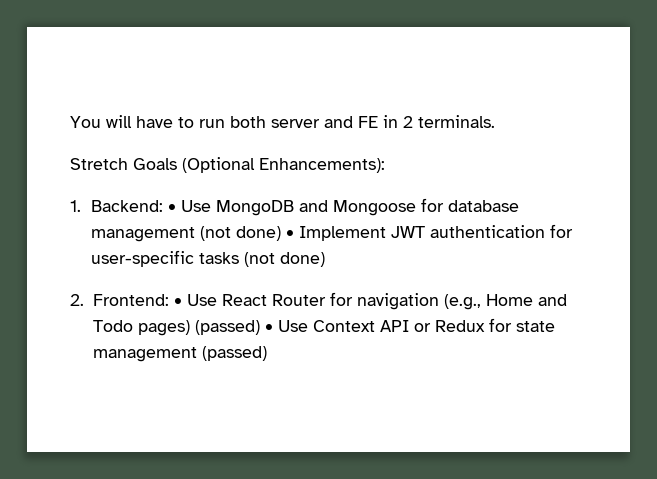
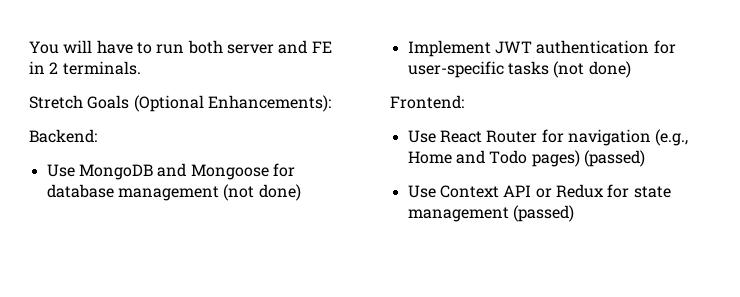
- 1. Backend: • Use MongoDB and Mongoose for database management (not done) • Implement JWT authentication for user-specific tasks (not done)
+ Backend:
+ Use MongoDB and Mongoose for database management (not done)
+ Implement JWT authentication for user-specific tasks (not done)
- 2. Frontend: • Use React Router for navigation (e.g., Home and Todo pages) (passed) • Use Context API or Redux for state management (passed)
+ Frontend:
+ Use React Router for navigation (e.g., Home and Todo pages) (passed)
+ Use Context API or Redux for state management (passed)

